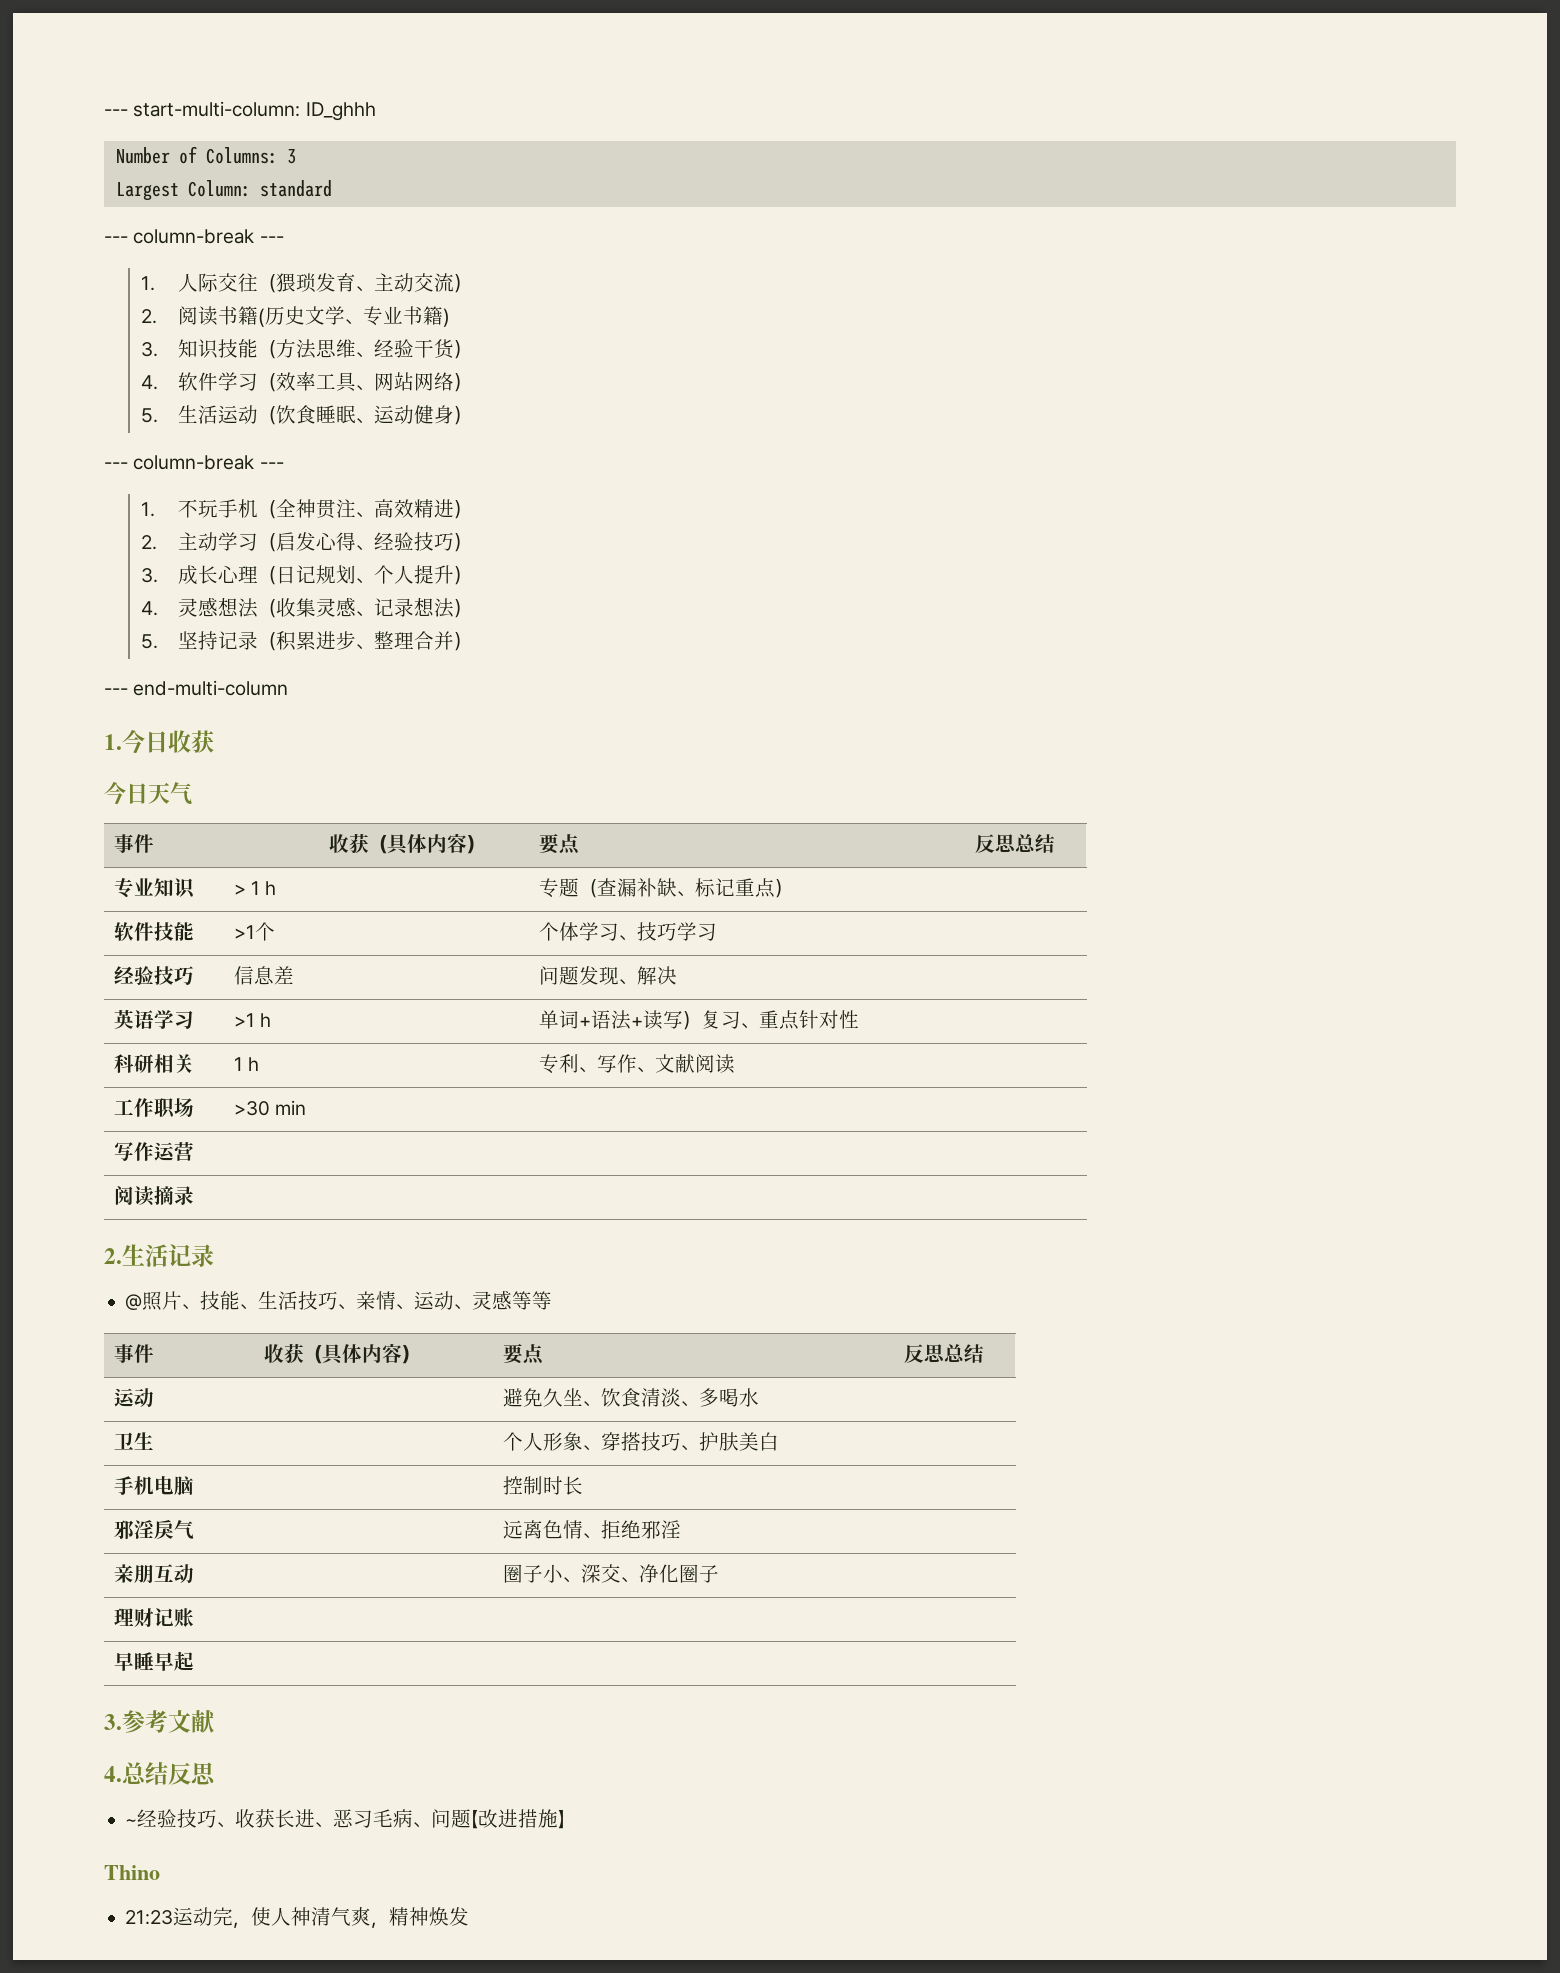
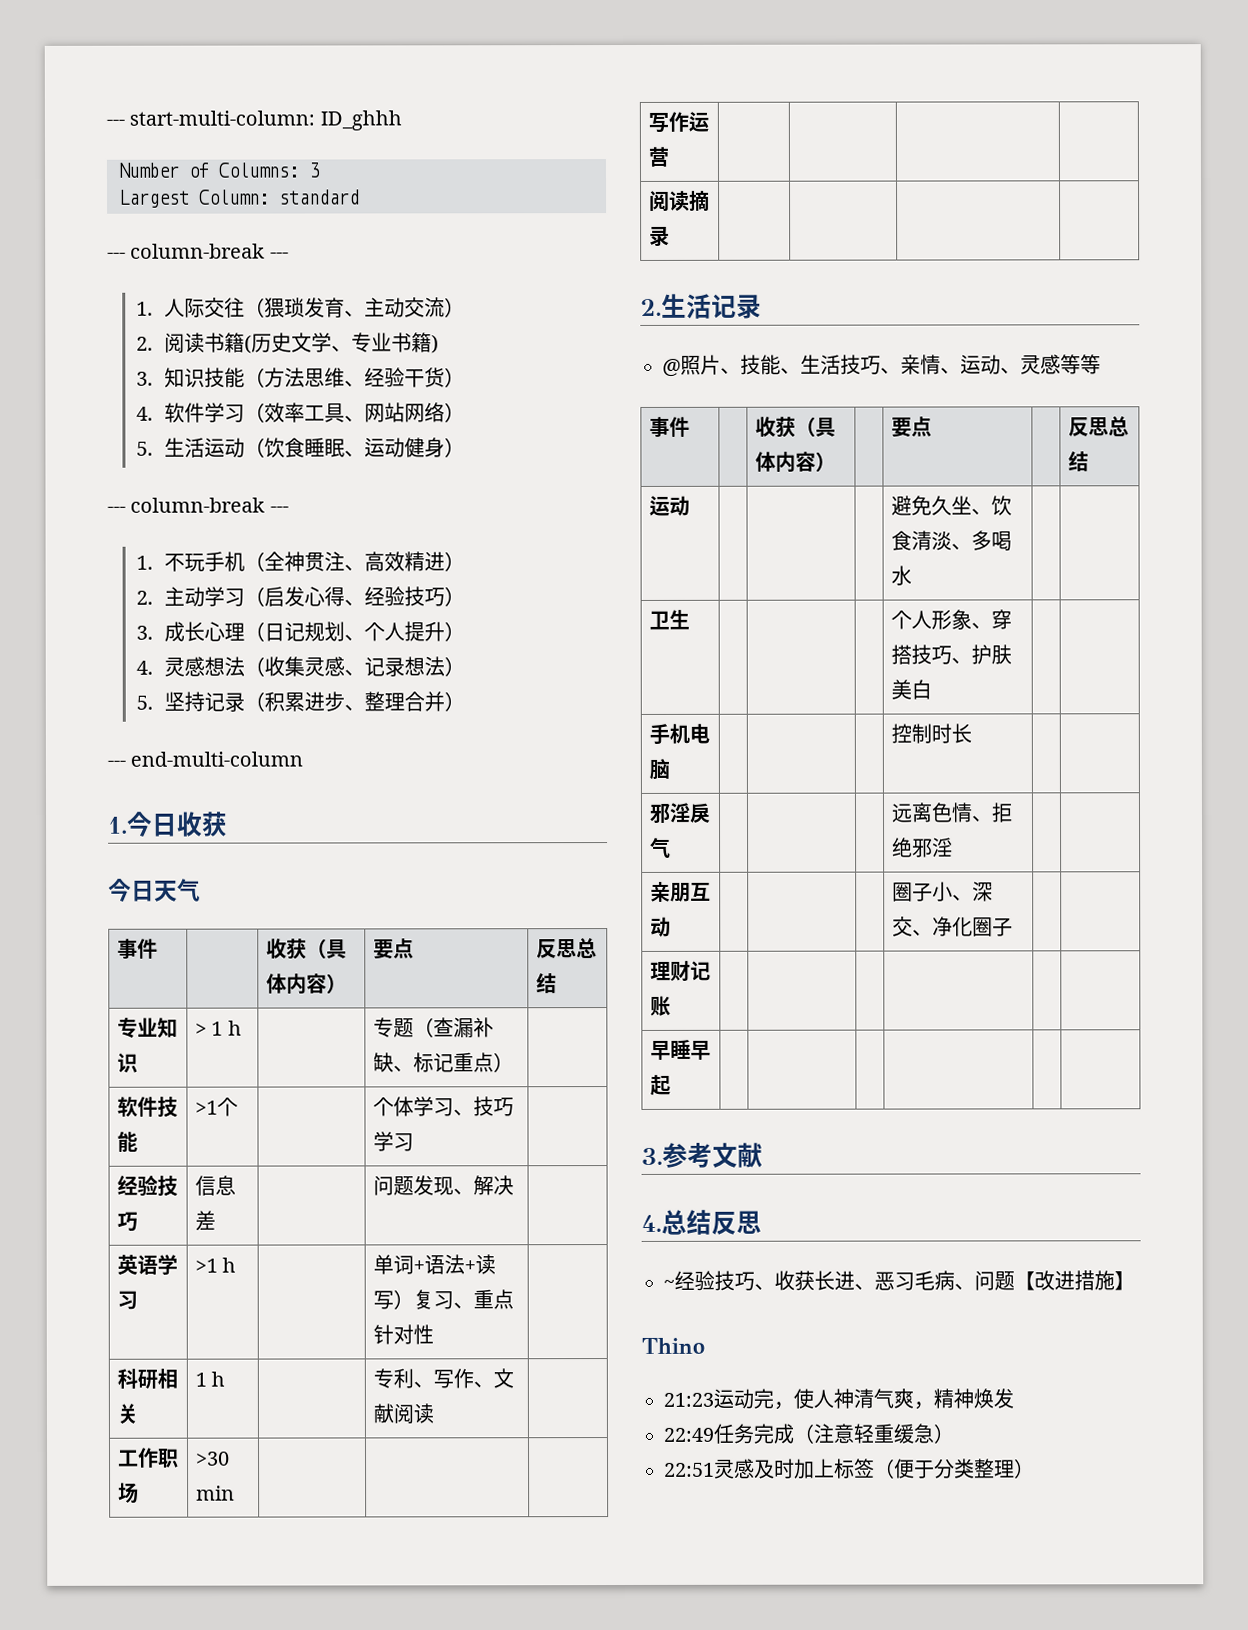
+ 22:49任务完成（注意轻重缓急）
+ 22:51灵感及时加上标签（便于分类整理）

